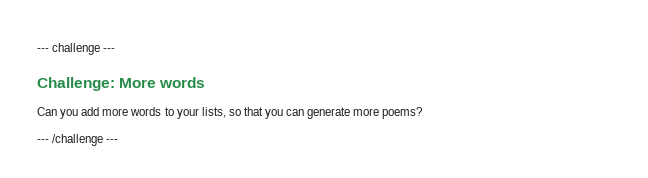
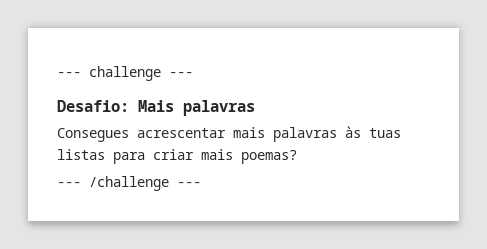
- Challenge: More words
- Can you add more words to your lists, so that you can generate more poems?
+ Desafio: Mais palavras
+ Consegues acrescentar mais palavras às tuas listas para criar mais poemas?

